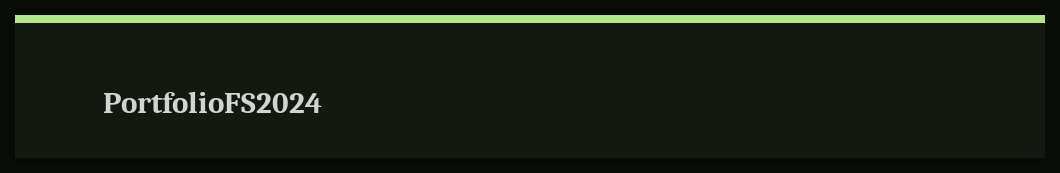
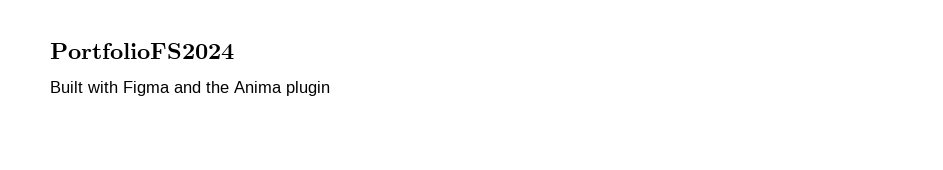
+ Built with Figma and the Anima plugin

